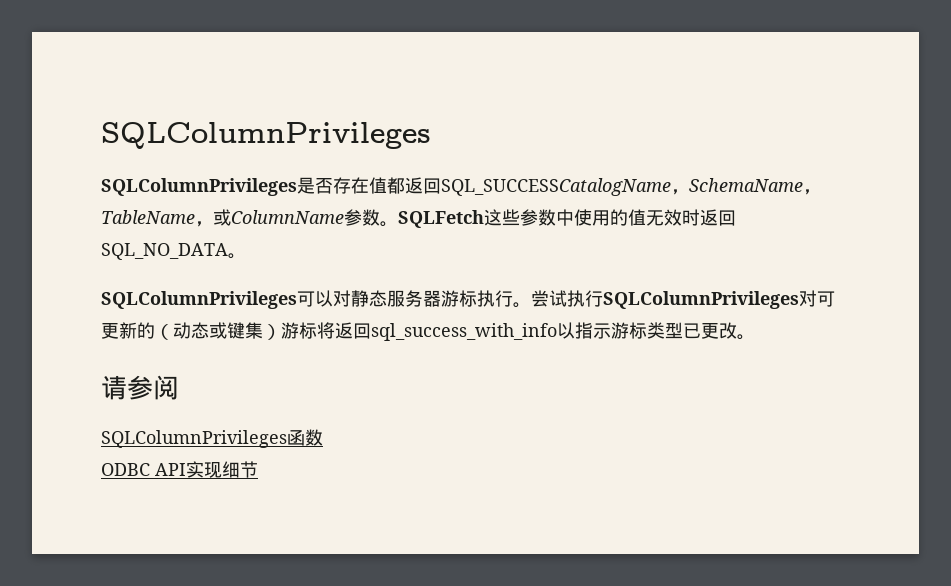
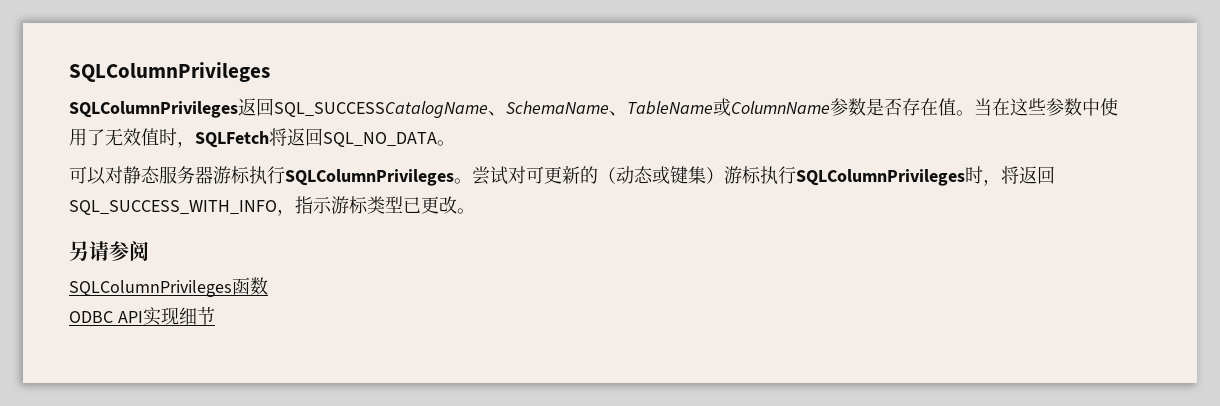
- SQLColumnPrivileges是否存在值都返回SQL_SUCCESSCatalogName，SchemaName，TableName，或ColumnName参数。SQLFetch这些参数中使用的值无效时返回SQL_NO_DATA。
+ SQLColumnPrivileges返回SQL_SUCCESSCatalogName、SchemaName、TableName或ColumnName参数是否存在值。当在这些参数中使用了无效值时，SQLFetch将返回SQL_NO_DATA。
- SQLColumnPrivileges可以对静态服务器游标执行。尝试执行SQLColumnPrivileges对可更新的（动态或键集）游标将返回sql_success_with_info以指示游标类型已更改。
+ 可以对静态服务器游标执行SQLColumnPrivileges。尝试对可更新的（动态或键集）游标执行SQLColumnPrivileges时，将返回SQL_SUCCESS_WITH_INFO，指示游标类型已更改。
- 请参阅
+ 另请参阅

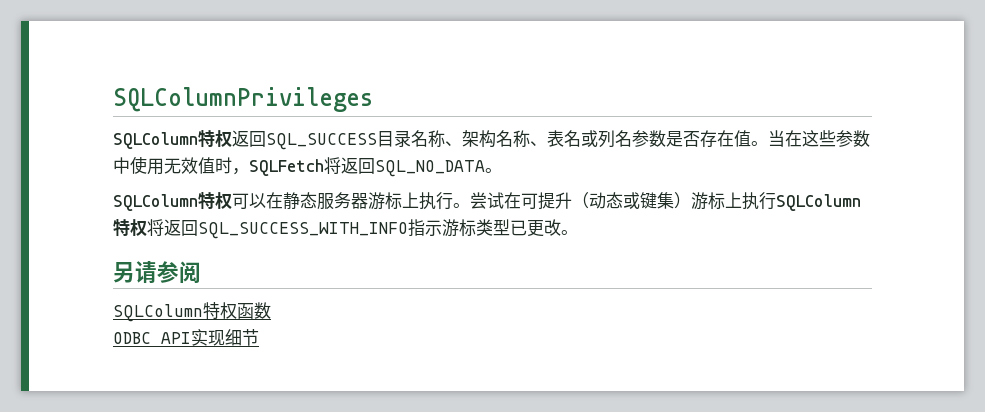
- SQLColumnPrivileges返回SQL_SUCCESSCatalogName、SchemaName、TableName或ColumnName参数是否存在值。
+ SQLColumn特权返回SQL_SUCCESS目录名称、架构名称、表名或列名参数是否存在值。
- 当在这些参数中使用了无效值时，SQLFetch将返回SQL_NO_DATA。
+ 当在这些参数中使用无效值时，SQLFetch将返回SQL_NO_DATA。
- 可以对静态服务器游标执行SQLColumnPrivileges。尝试对可更新的（动态或键集）游标执行SQLColumnPrivileges时，将返回SQL_SUCCESS_WITH_INFO，指示游标类型已更改。
+ SQLColumn特权可以在静态服务器游标上执行。尝试在可提升（动态或键集）游标上执行SQLColumn特权将返回SQL_SUCCESS_WITH_INFO指示游标类型已更改。
- SQLColumnPrivileges函数
+ SQLColumn特权函数

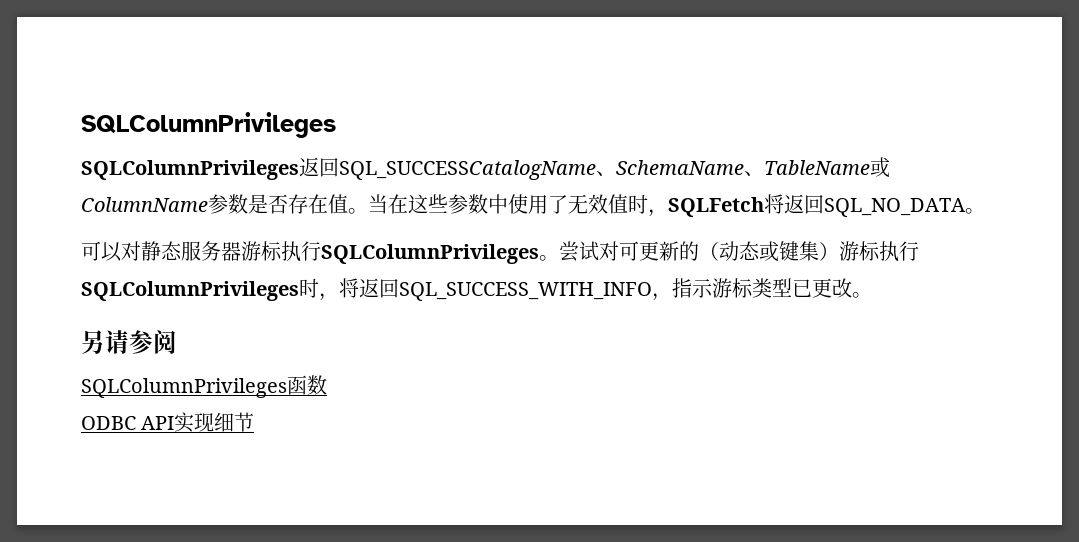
- SQLColumn特权返回SQL_SUCCESS目录名称、架构名称、表名或列名参数是否存在值。
+ SQLColumnPrivileges返回SQL_SUCCESSCatalogName、SchemaName、TableName或ColumnName参数是否存在值。
- 当在这些参数中使用无效值时，SQLFetch将返回SQL_NO_DATA。
+ 当在这些参数中使用了无效值时，SQLFetch将返回SQL_NO_DATA。
- SQLColumn特权可以在静态服务器游标上执行。尝试在可提升（动态或键集）游标上执行SQLColumn特权将返回SQL_SUCCESS_WITH_INFO指示游标类型已更改。
+ 可以对静态服务器游标执行SQLColumnPrivileges。尝试对可更新的（动态或键集）游标执行SQLColumnPrivileges时，将返回SQL_SUCCESS_WITH_INFO，指示游标类型已更改。
- SQLColumn特权函数
+ SQLColumnPrivileges函数

